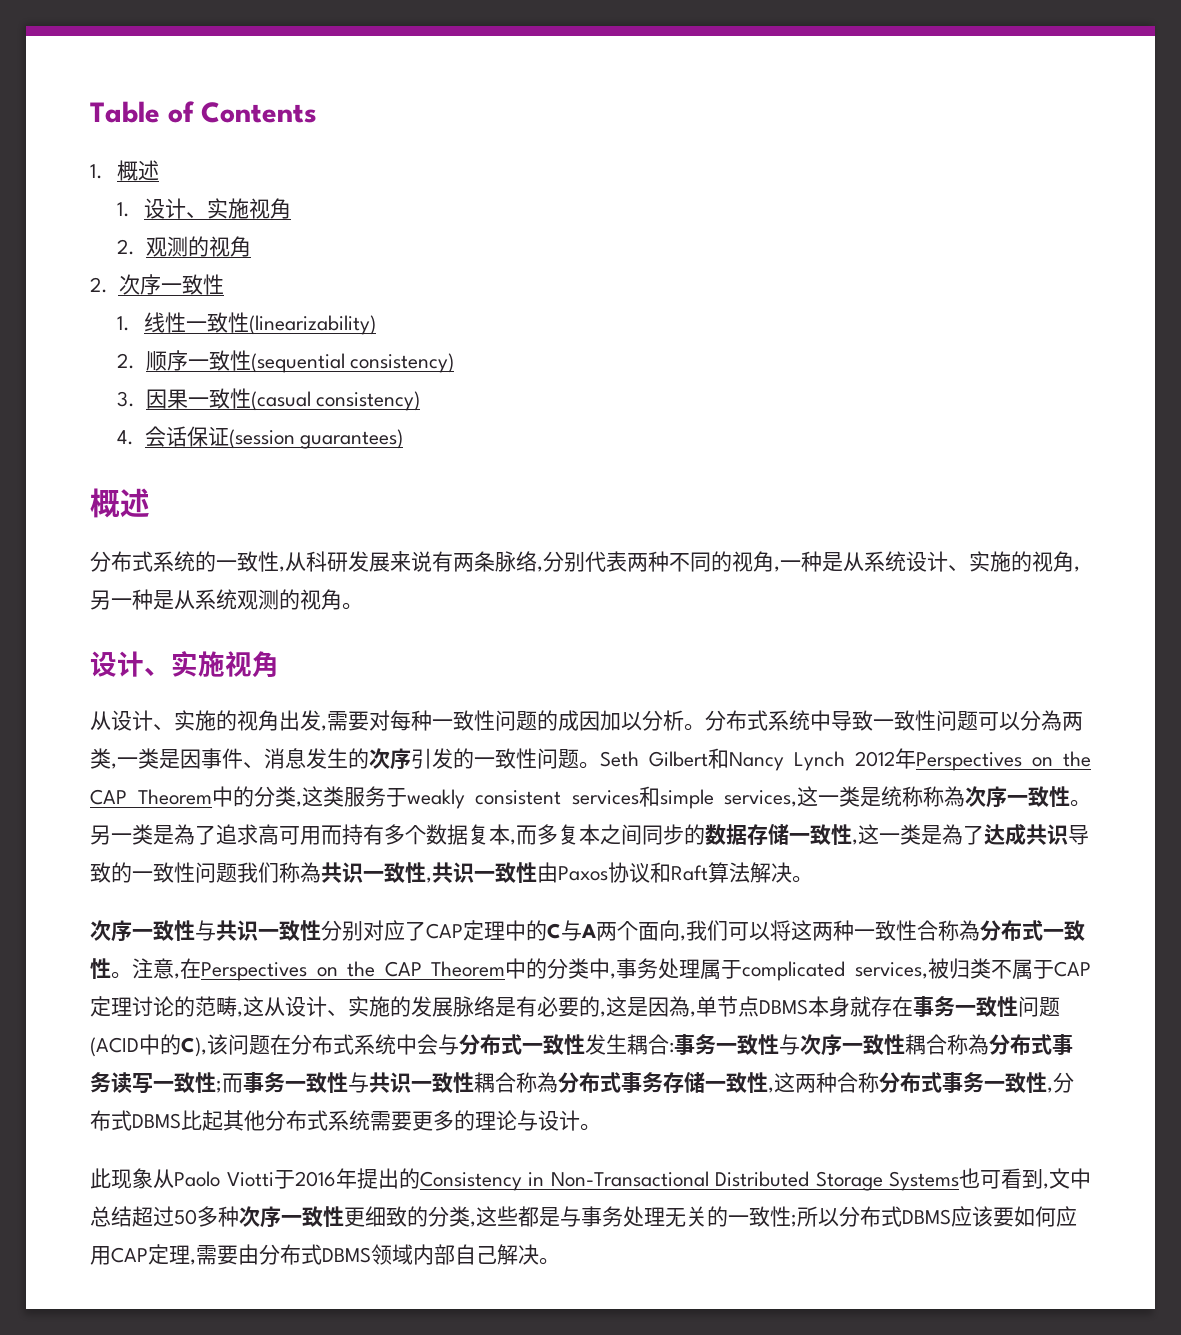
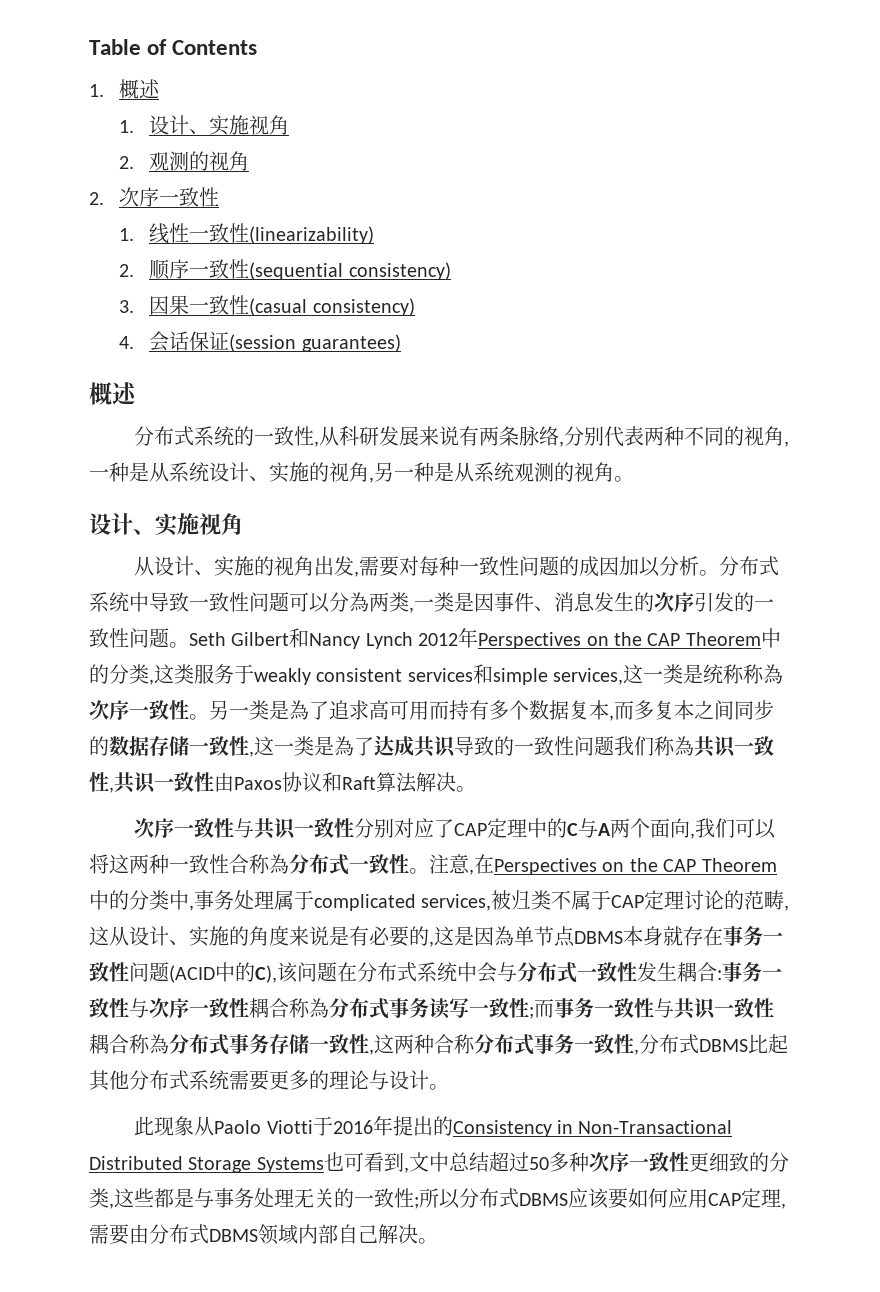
- 注意,在Perspectives on the CAP Theorem中的分类中,事务处理属于complicated services,被归类不属于CAP定理讨论的范畴,这从设计、实施的发展脉络是有必要的,这是因為,单节点DBMS本身就存在事务一致性问题(ACID中的C),该问题在分布式系统中会与分布式一致性发生耦合:
+ 注意,在Perspectives on the CAP Theorem中的分类中,事务处理属于complicated services,被归类不属于CAP定理讨论的范畴,这从设计、实施的角度来说是有必要的,这是因為单节点DBMS本身就存在事务一致性问题(ACID中的C),该问题在分布式系统中会与分布式一致性发生耦合:

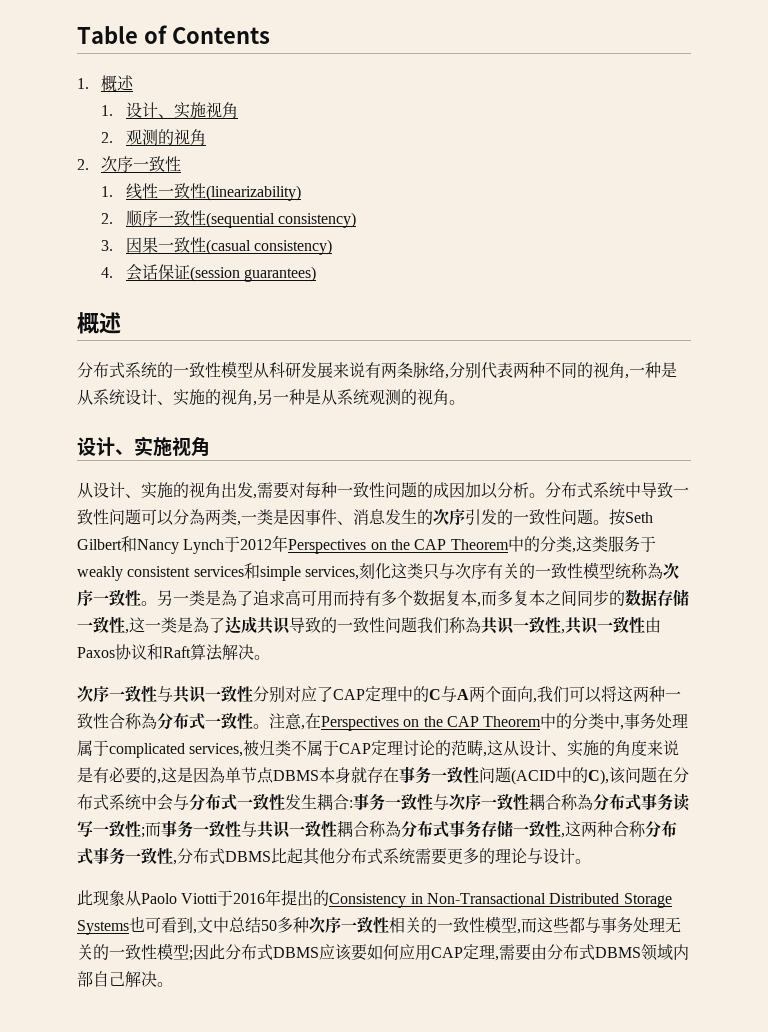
- 分布式系统的一致性,从科研发展来说有两条脉络,分别代表两种不同的视角,一种是从系统设计、实施的视角,另一种是从系统观测的视角。
+ 分布式系统的一致性模型从科研发展来说有两条脉络,分别代表两种不同的视角,一种是从系统设计、实施的视角,另一种是从系统观测的视角。
- Seth Gilbert和Nancy Lynch 2012年Perspectives on the CAP Theorem中的分类,这类服务于weakly consistent services和simple services,这一类是统称称為次序一致性。
+ 按Seth Gilbert和Nancy Lynch于2012年Perspectives on the CAP Theorem中的分类,这类服务于weakly consistent services和simple services,刻化这类只与次序有关的一致性模型统称為次序一致性。
- 此现象从Paolo Viotti于2016年提出的Consistency in Non-Transactional Distributed Storage Systems也可看到,文中总结超过50多种次序一致性更细致的分类,这些都是与事务处理无关的一致性;所以分布式DBMS应该要如何应用CAP定理,需要由分布式DBMS领域内部自己解决。
+ 此现象从Paolo Viotti于2016年提出的Consistency in Non-Transactional Distributed Storage Systems也可看到,文中总结50多种次序一致性相关的一致性模型,而这些都与事务处理无关的一致性模型;因此分布式DBMS应该要如何应用CAP定理,需要由分布式DBMS领域内部自己解决。

